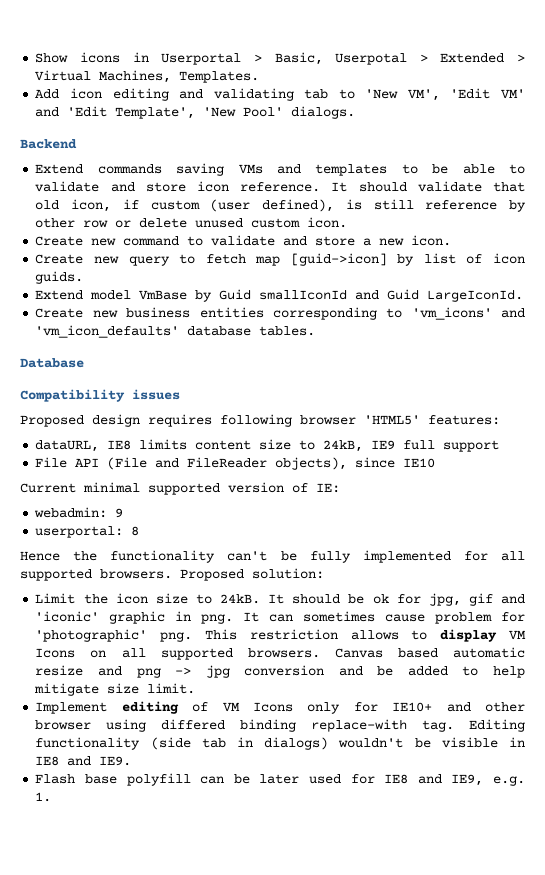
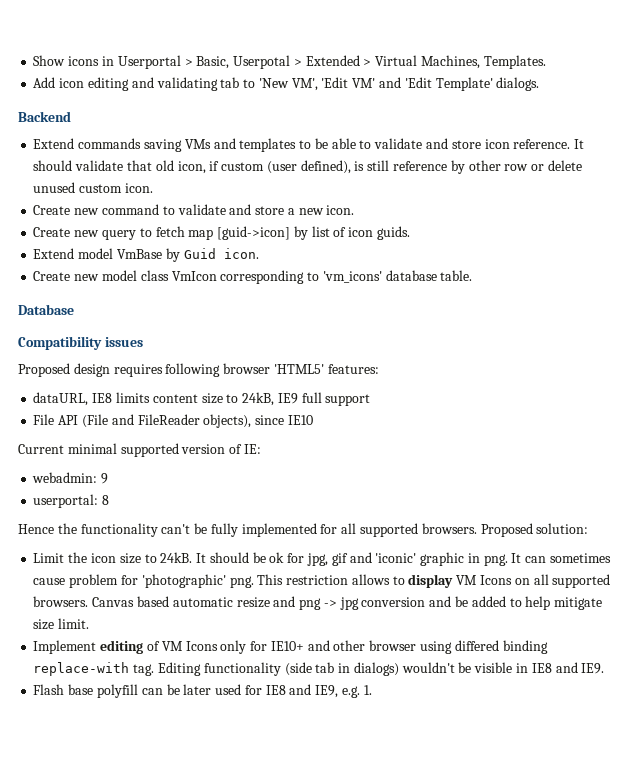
- Add icon editing and validating tab to 'New VM', 'Edit VM' and 'Edit Template', 'New Pool' dialogs.
+ Add icon editing and validating tab to 'New VM', 'Edit VM' and 'Edit Template' dialogs.
- Extend model VmBase by Guid smallIconId and Guid LargeIconId.
- Create new business entities corresponding to 'vm_icons' and 'vm_icon_defaults' database tables.
+ Extend model VmBase by Guid icon.
+ Create new model class VmIcon corresponding to 'vm_icons' database table.

